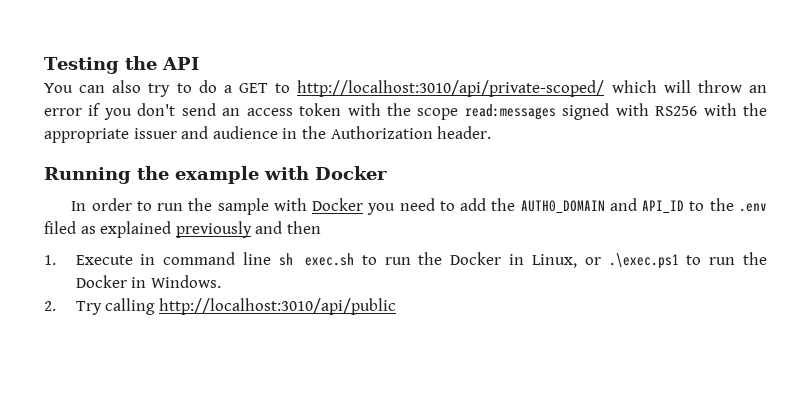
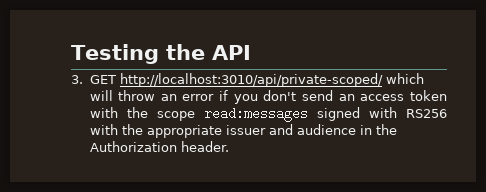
- You can also try to do a GET to http://localhost:3010/api/private-scoped/ which will throw an error if you don't send an access token with the scope read:messages signed with RS256 with the appropriate issuer and audience in the Authorization header.
+ 3. GET http://localhost:3010/api/private-scoped/ which will throw an error if you don't send an access token with the scope read:messages signed with RS256 with the appropriate issuer and audience in the Authorization header.
- Running the example with Docker
- In order to run the sample with Docker you need to add the AUTH0_DOMAIN and API_ID to the .env filed as explained previously and then
- 1. Execute in command line sh exec.sh to run the Docker in Linux, or .\exec.ps1 to run the Docker in Windows.
- 2. Try calling http://localhost:3010/api/public

